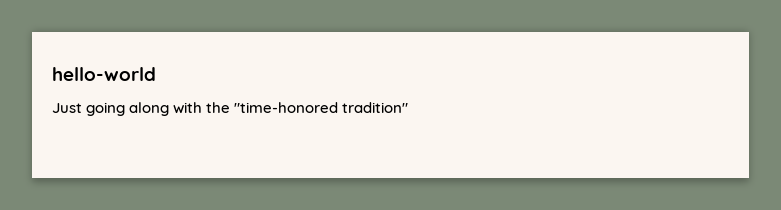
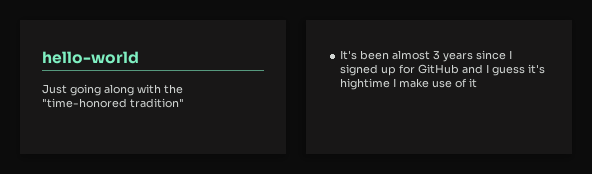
+ It's been almost 3 years since I signed up for GitHub and I guess it's hightime I make use of it

